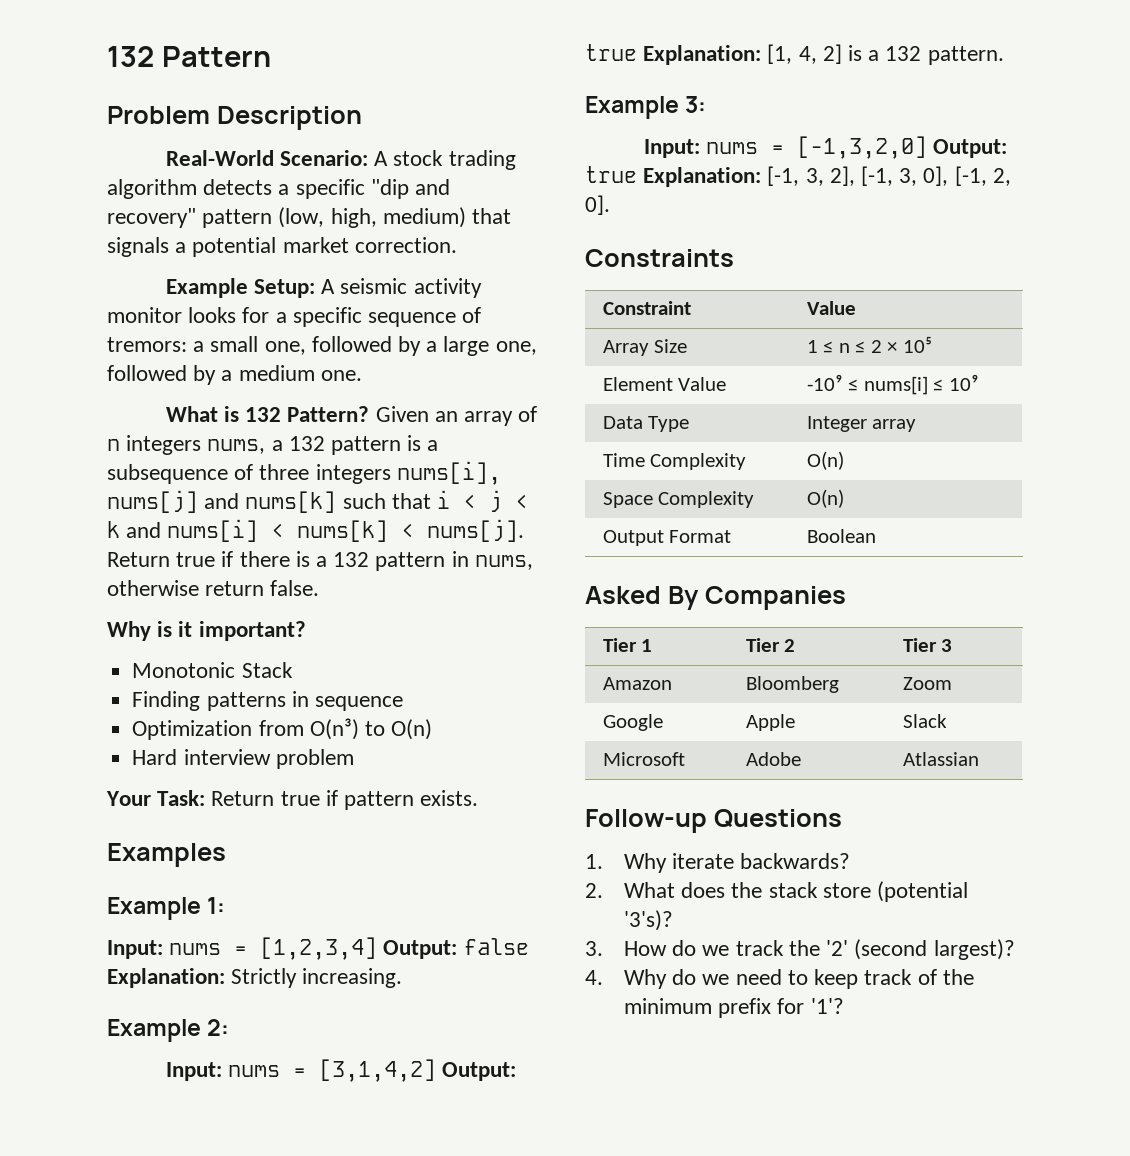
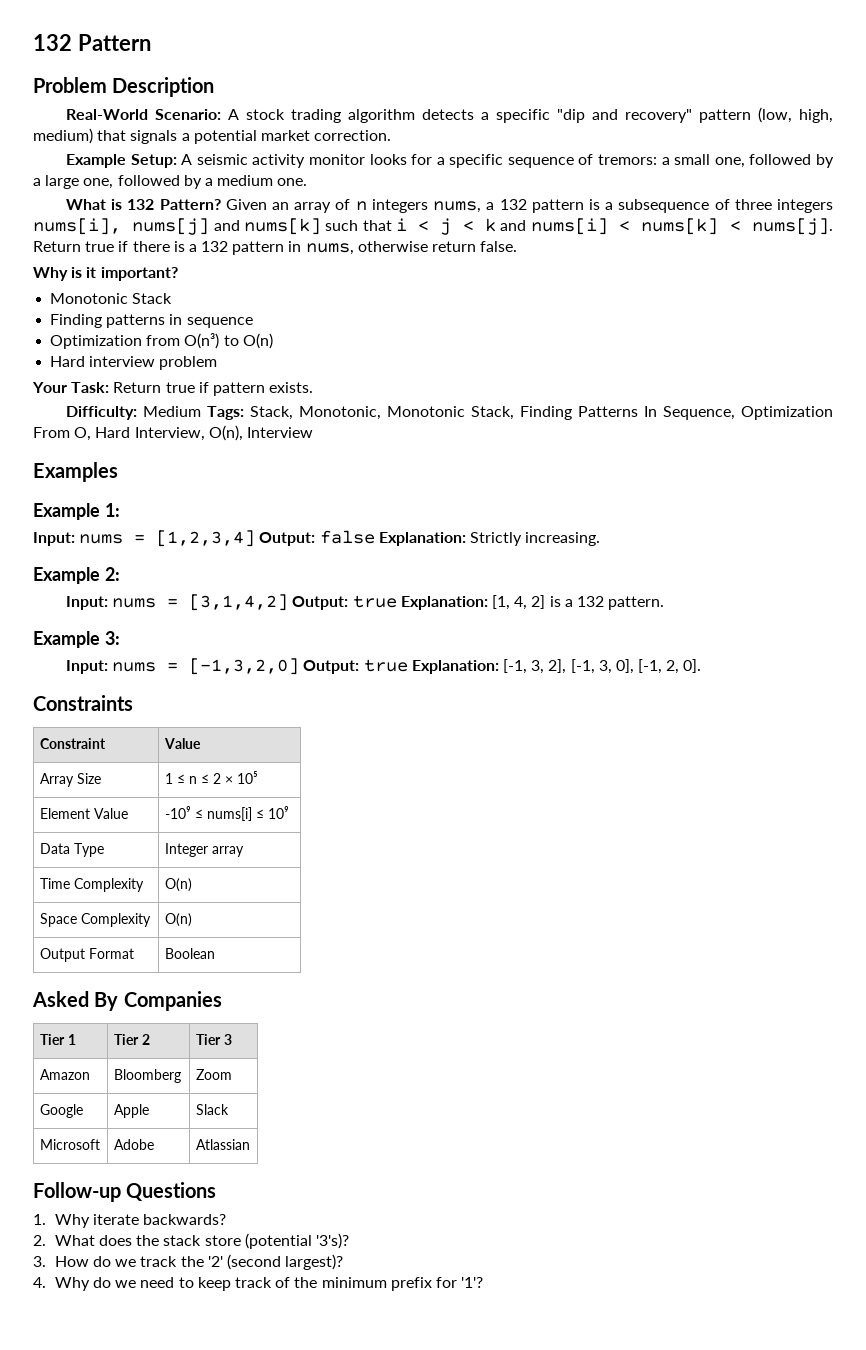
+ Difficulty: Medium Tags: Stack, Monotonic, Monotonic Stack, Finding Patterns In Sequence, Optimization From O, Hard Interview, O(n), Interview

